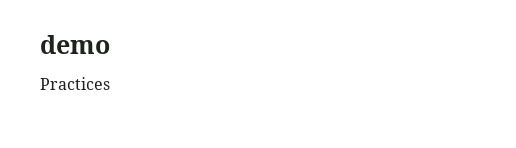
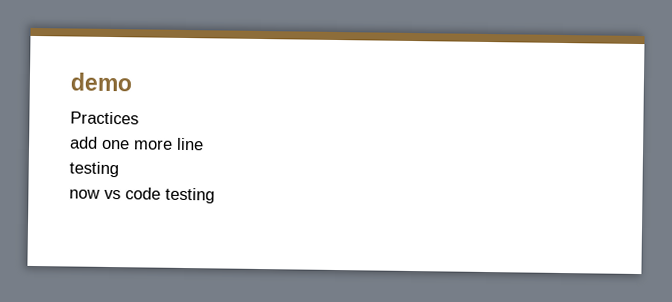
+ add one more line
+ testing
+ now vs code testing

